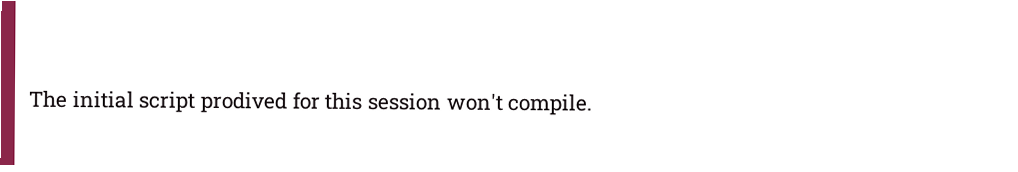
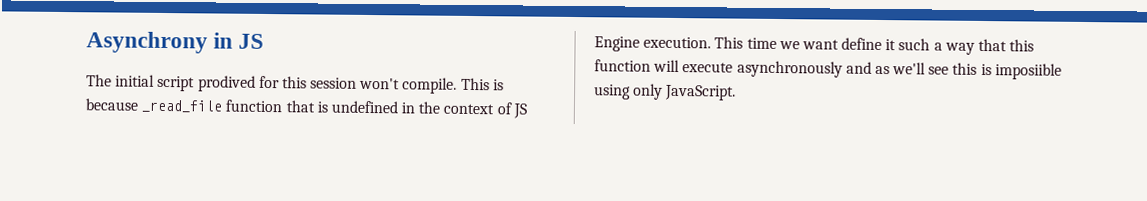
+ Asynchrony in JS
+ This is because _read_file function that is undefined in the context of JS Engine execution. This time we want define it such a way that this function will execute asynchronously and as we'll see this is imposiible using only JavaScript.

